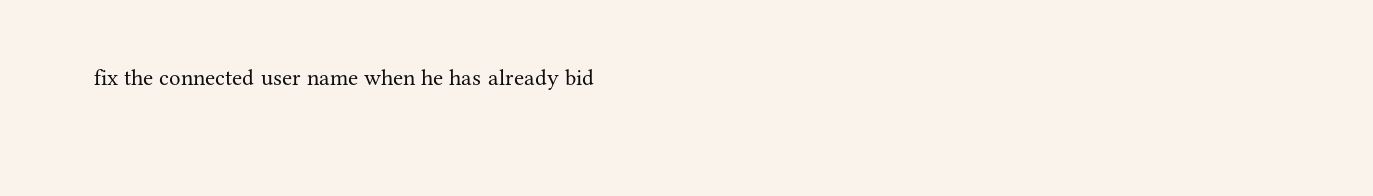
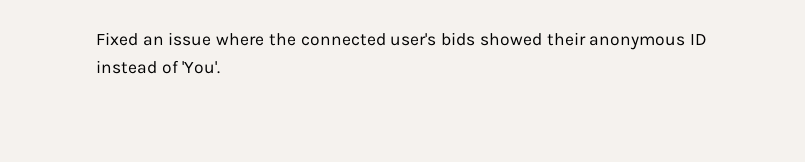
- fix the connected user name when he has already bid
+ Fixed an issue where the connected user's bids showed their anonymous ID instead of 'You'.

